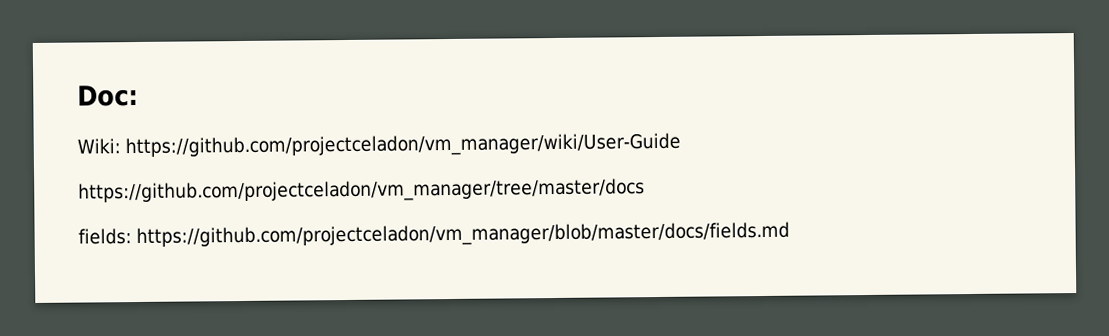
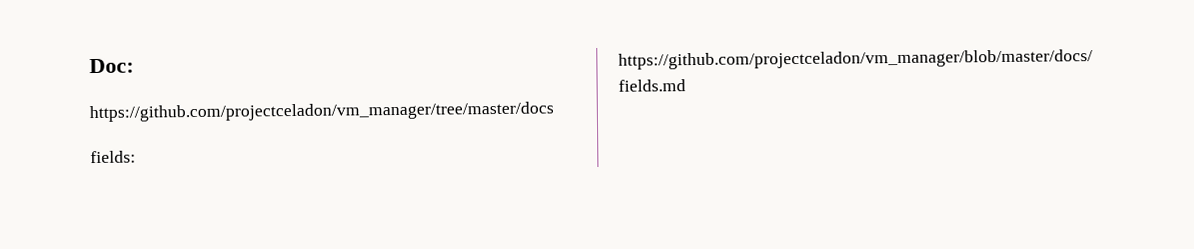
- Wiki: https://github.com/projectceladon/vm_manager/wiki/User-Guide

